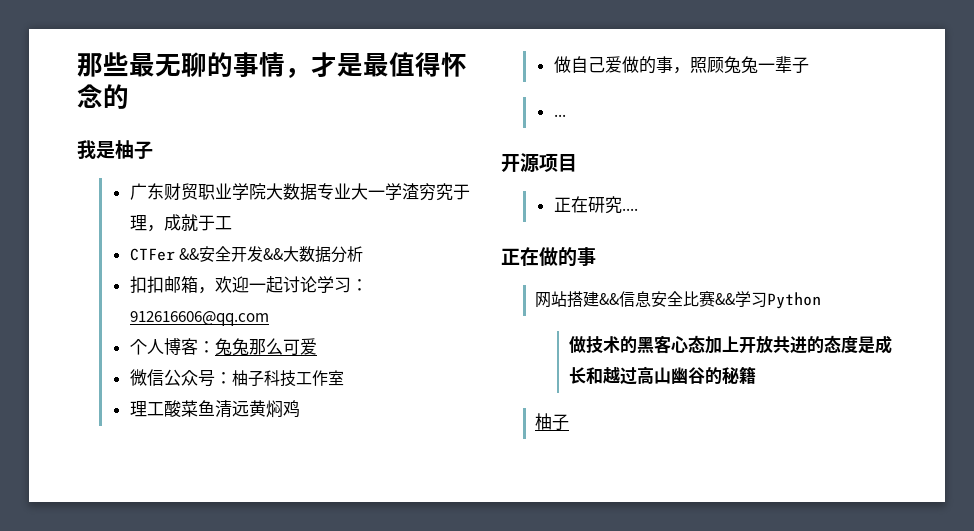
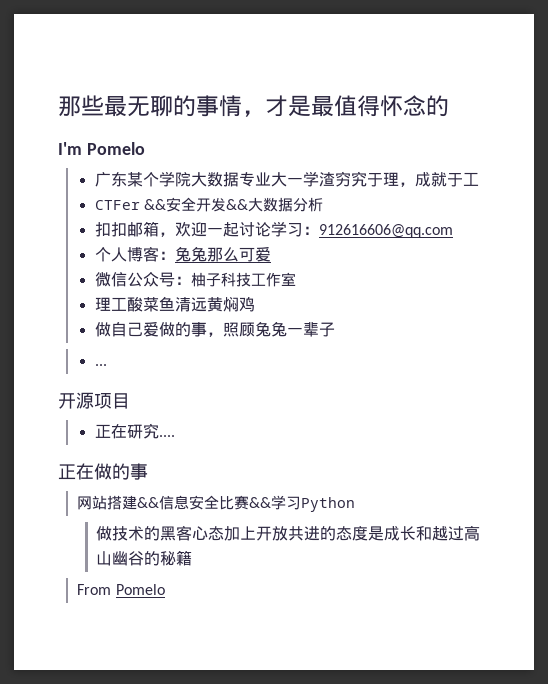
- 我是柚子
+ I'm Pomelo
- 广东财贸职业学院大数据专业大一学渣穷究于理，成就于工
+ 广东某个学院大数据专业大一学渣穷究于理，成就于工
  做技术的黑客心态加上开放共进的态度是成长和越过高山幽谷的秘籍
- 柚子
+ From Pomelo

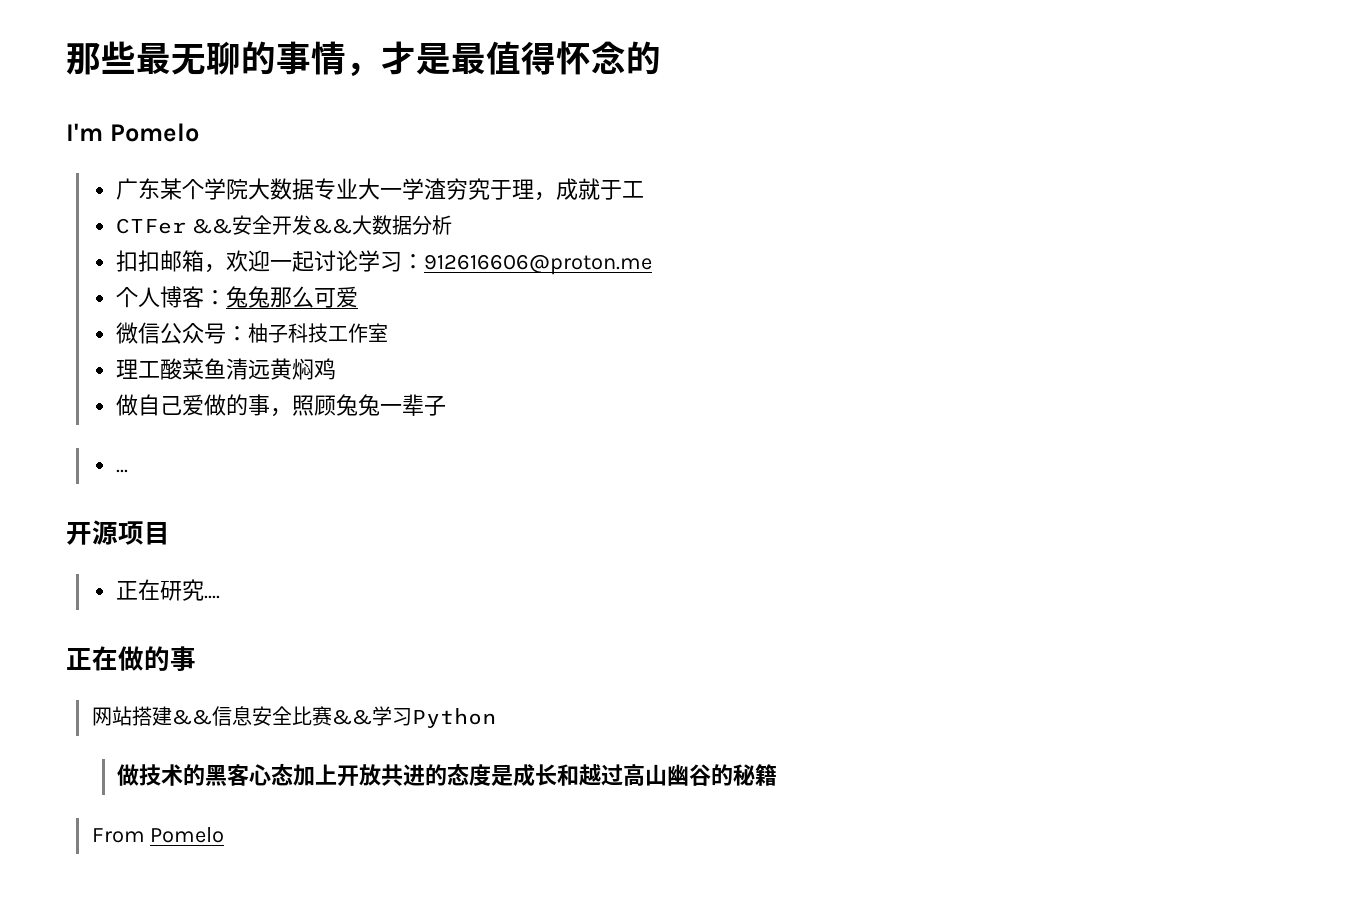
- 扣扣邮箱，欢迎一起讨论学习：912616606@qq.com
+ 扣扣邮箱，欢迎一起讨论学习：912616606@proton.me

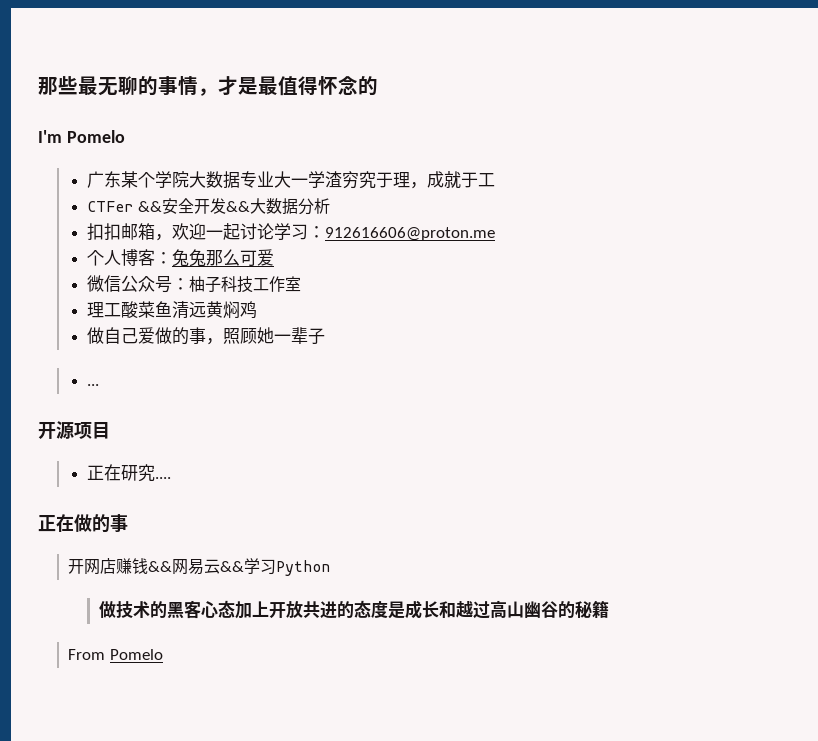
- 做自己爱做的事，照顾兔兔一辈子
+ 做自己爱做的事，照顾她一辈子
- 网站搭建&&信息安全比赛&&学习Python
+ 开网店赚钱&&网易云&&学习Python

